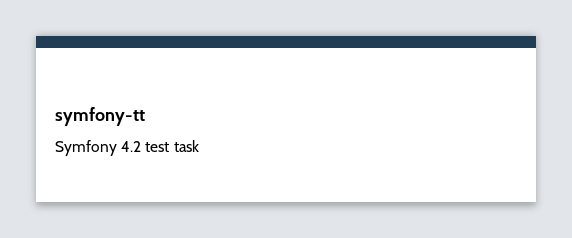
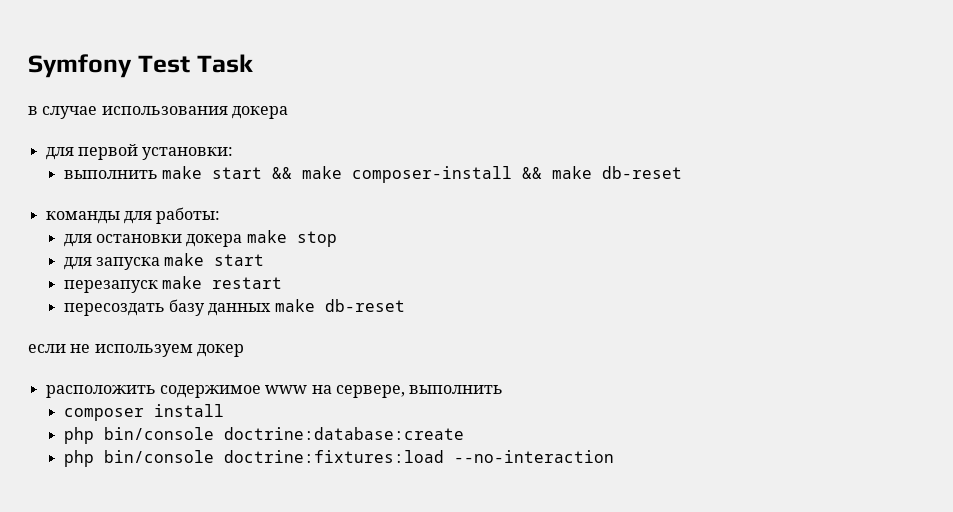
- symfony-tt
- Symfony 4.2 test task
+ Symfony Test Task
+ в случае использования докера
+ для первой установки:
+ выполнить make start && make composer-install && make db-reset
+ команды для работы:
+ для остановки докера make stop
+ для запуска make start
+ перезапуск make restart
+ пересоздать базу данных make db-reset
+ если не используем докер
+ расположить содержимое www на сервере, выполнить
+ composer install
+ php bin/console doctrine:database:create
+ php bin/console doctrine:fixtures:load --no-interaction

